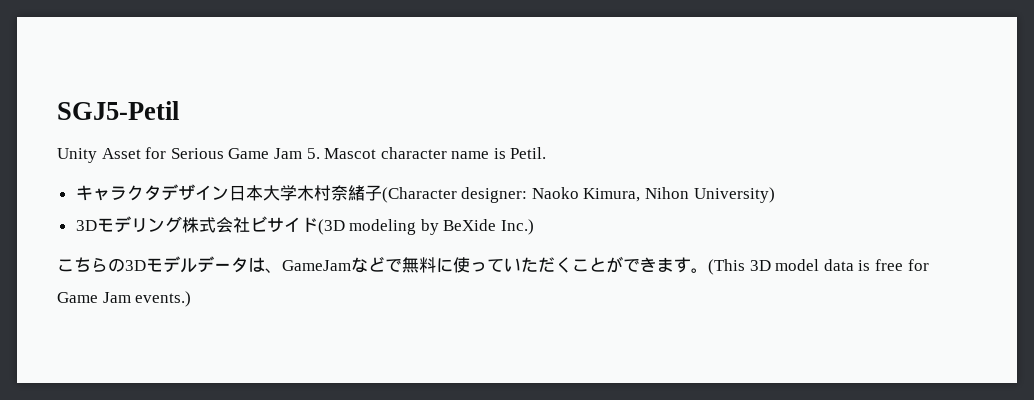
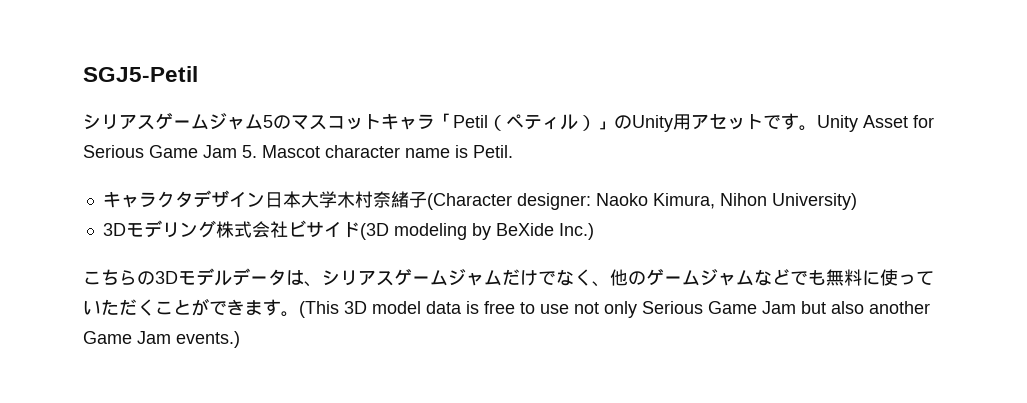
+ シリアスゲームジャム5のマスコットキャラ「Petil（ペティル）」のUnity用アセットです。
- こちらの3Dモデルデータは、GameJamなどで無料に使っていただくことができます。
+ こちらの3Dモデルデータは、シリアスゲームジャムだけでなく、他のゲームジャムなどでも無料に使っていただくことができます。
- (This 3D model data is free for Game Jam events.)
+ (This 3D model data is free to use not only Serious Game Jam but also another Game Jam events.)

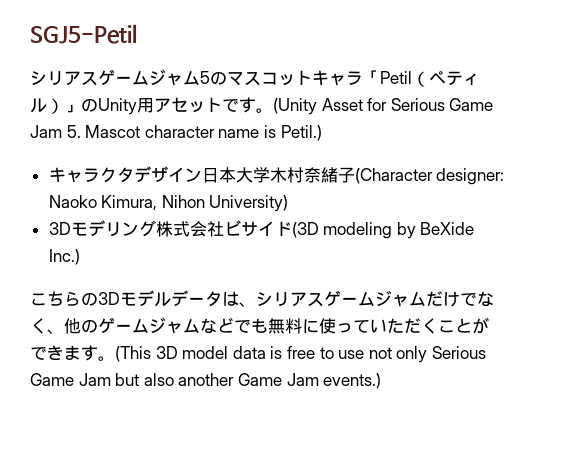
- Unity Asset for Serious Game Jam 5. Mascot character name is Petil.
+ (Unity Asset for Serious Game Jam 5. Mascot character name is Petil.)

